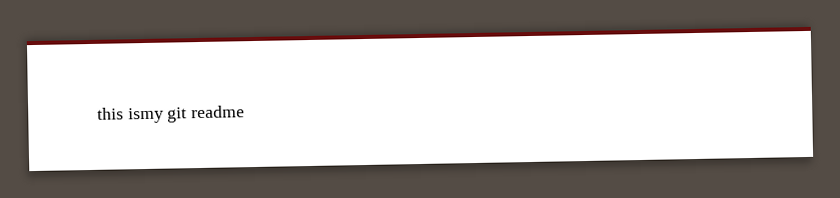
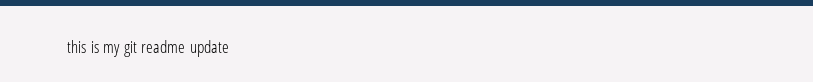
- this ismy git readme
+ this is my git readme update

